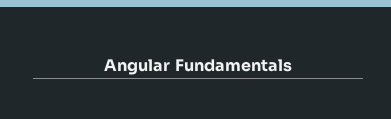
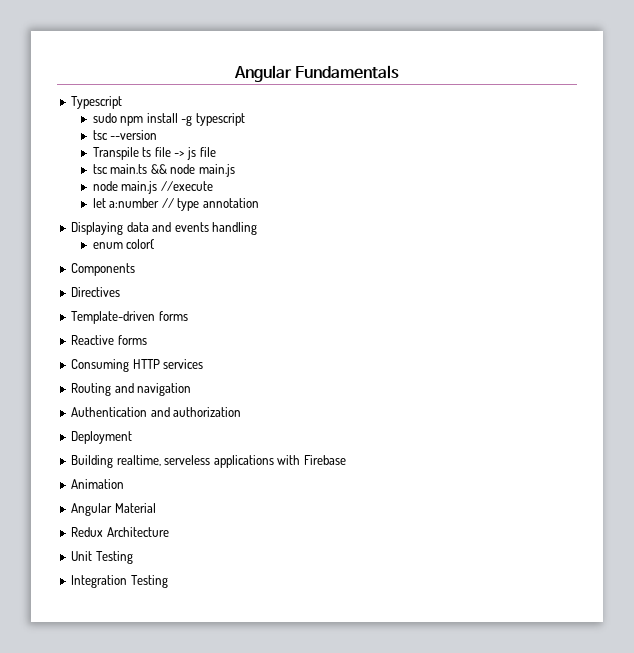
+ Typescript
+ sudo npm install -g typescript
+ tsc --version
+ Transpile ts file -> js file
+ tsc main.ts && node main.js
+ node main.js //execute
+ let a:number // type annotation
+ Displaying data and events handling
+ enum color{
+ Components
+ Directives
+ Template-driven forms
+ Reactive forms
+ Consuming HTTP services
+ Routing and navigation
+ Authentication and authorization
+ Deployment
+ Building realtime, serveless applications with Firebase
+ Animation
+ Angular Material
+ Redux Architecture
+ Unit Testing
+ Integration Testing

